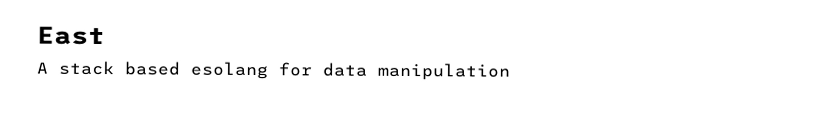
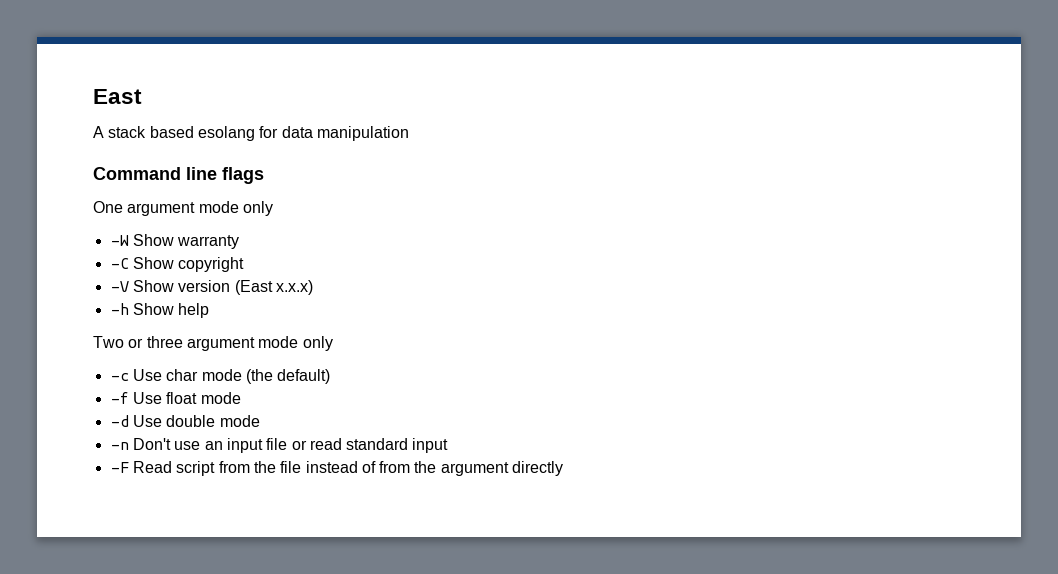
+ Command line flags
+ One argument mode only
+ -W Show warranty
+ -C Show copyright
+ -V Show version (East x.x.x)
+ -h Show help
+ Two or three argument mode only
+ -c Use char mode (the default)
+ -f Use float mode
+ -d Use double mode
+ -n Don't use an input file or read standard input
+ -F Read script from the file instead of from the argument directly

